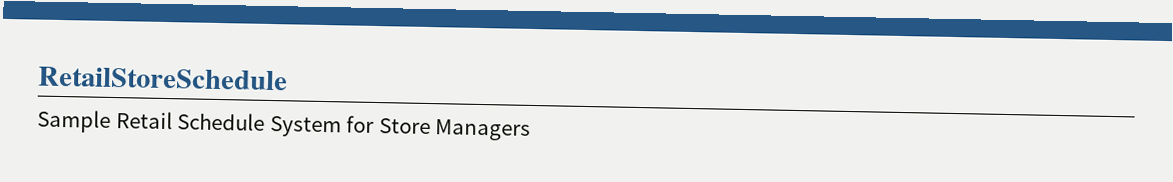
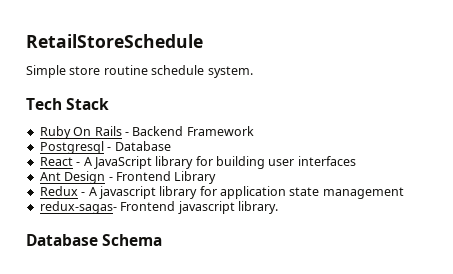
- Sample Retail Schedule System for Store Managers
+ Simple store routine schedule system.
+ Tech Stack
+ Ruby On Rails - Backend Framework
+ Postgresql - Database
+ React - A JavaScript library for building user interfaces
+ Ant Design - Frontend Library
+ Redux - A javascript library for application state management
+ redux-sagas- Frontend javascript library.
+ Database Schema

